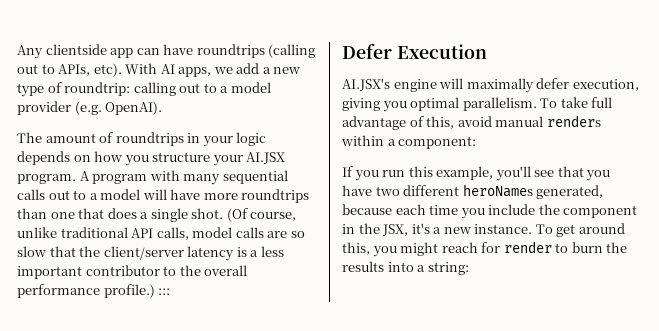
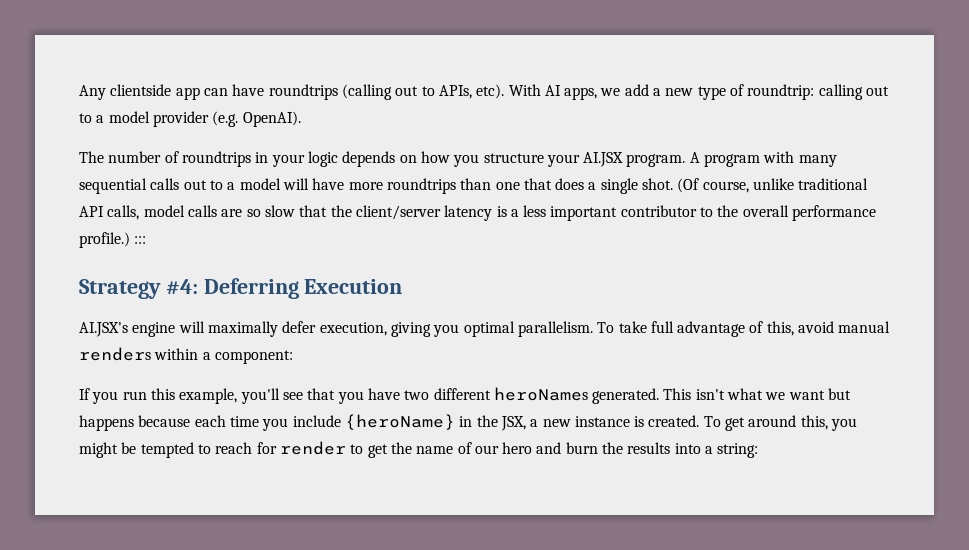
- The amount of roundtrips in your logic depends on how you structure your AI.JSX program.
+ The number of roundtrips in your logic depends on how you structure your AI.JSX program.
- Defer Execution
+ Strategy #4: Deferring Execution
- If you run this example, you'll see that you have two different heroNames generated, because each time you include the component in the JSX, it's a new instance.
+ If you run this example, you'll see that you have two different heroNames generated. This isn't what we want but happens because each time you include {heroName} in the JSX, a new instance is created.
- To get around this, you might reach for render to burn the results into a string:
+ To get around this, you might be tempted to reach for render to get the name of our hero and burn the results into a string:

